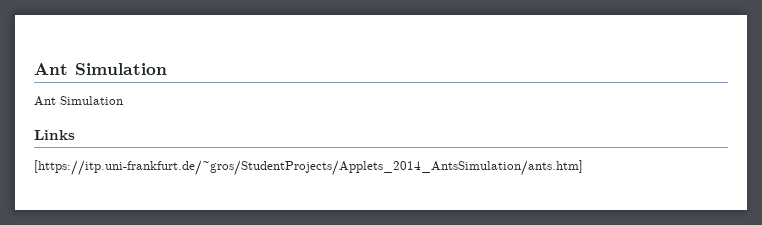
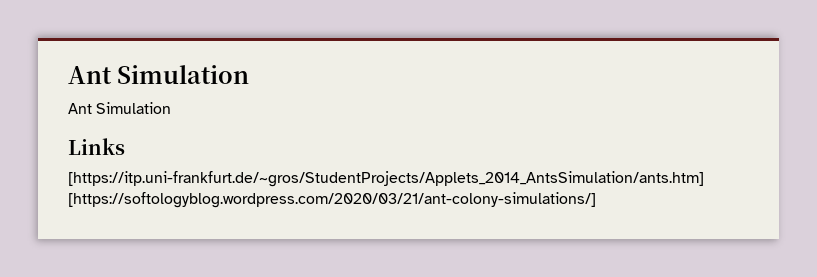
- [https://itp.uni-frankfurt.de/~gros/StudentProjects/Applets_2014_AntsSimulation/ants.htm]
+ [https://itp.uni-frankfurt.de/~gros/StudentProjects/Applets_2014_AntsSimulation/ants.htm] [https://softologyblog.wordpress.com/2020/03/21/ant-colony-simulations/]

